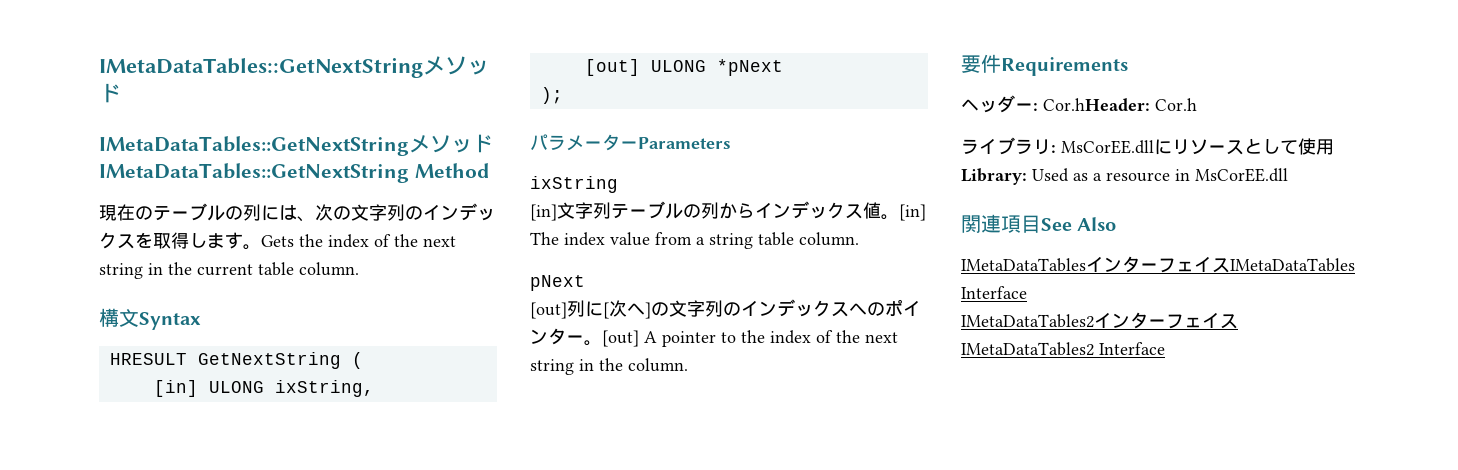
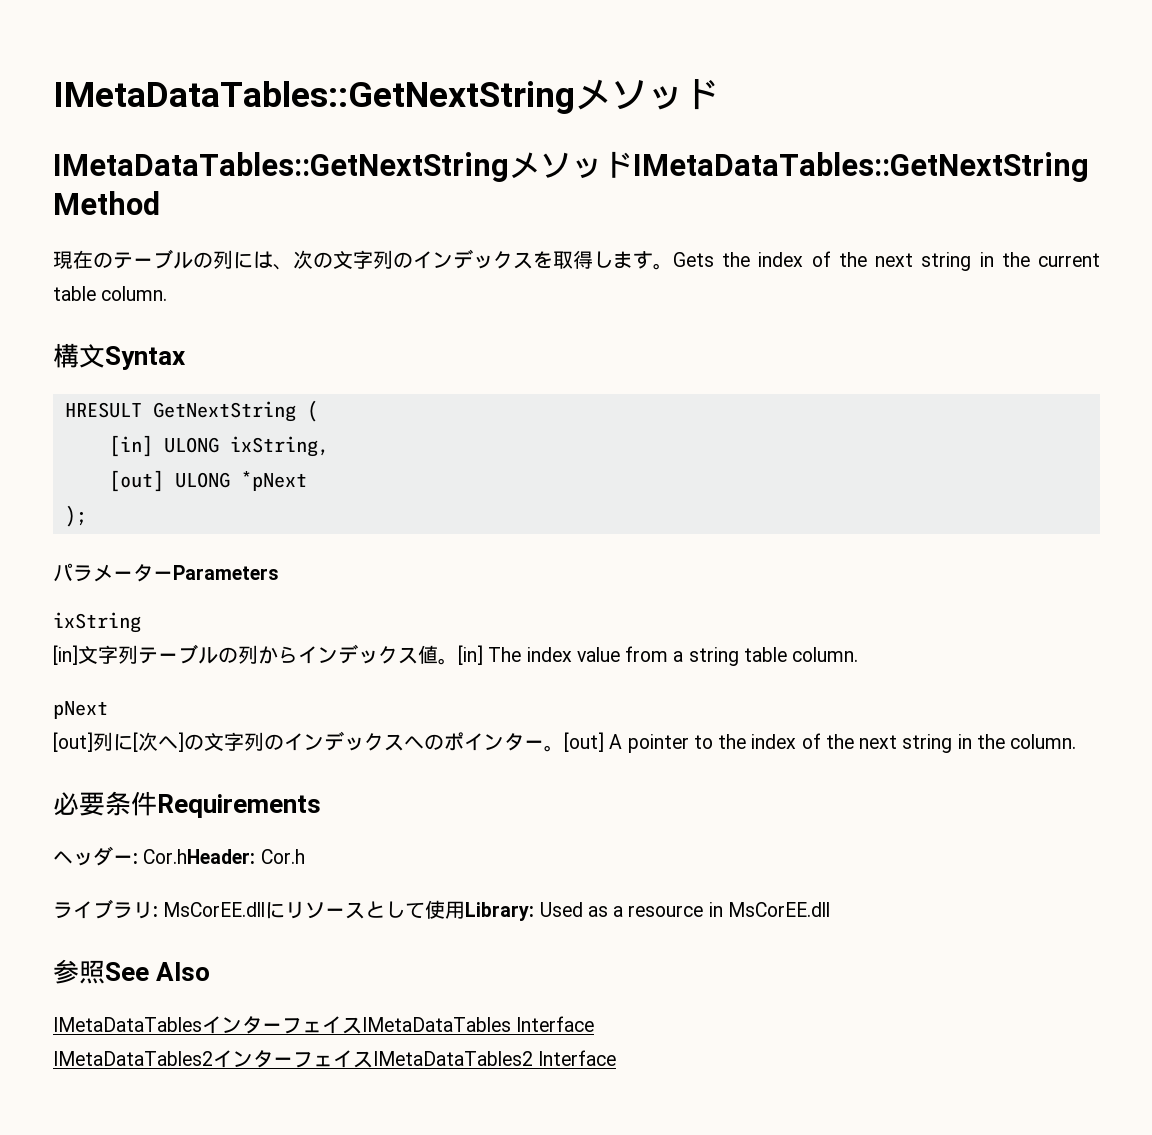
- 要件Requirements
+ 必要条件Requirements
- 関連項目See Also
+ 参照See Also

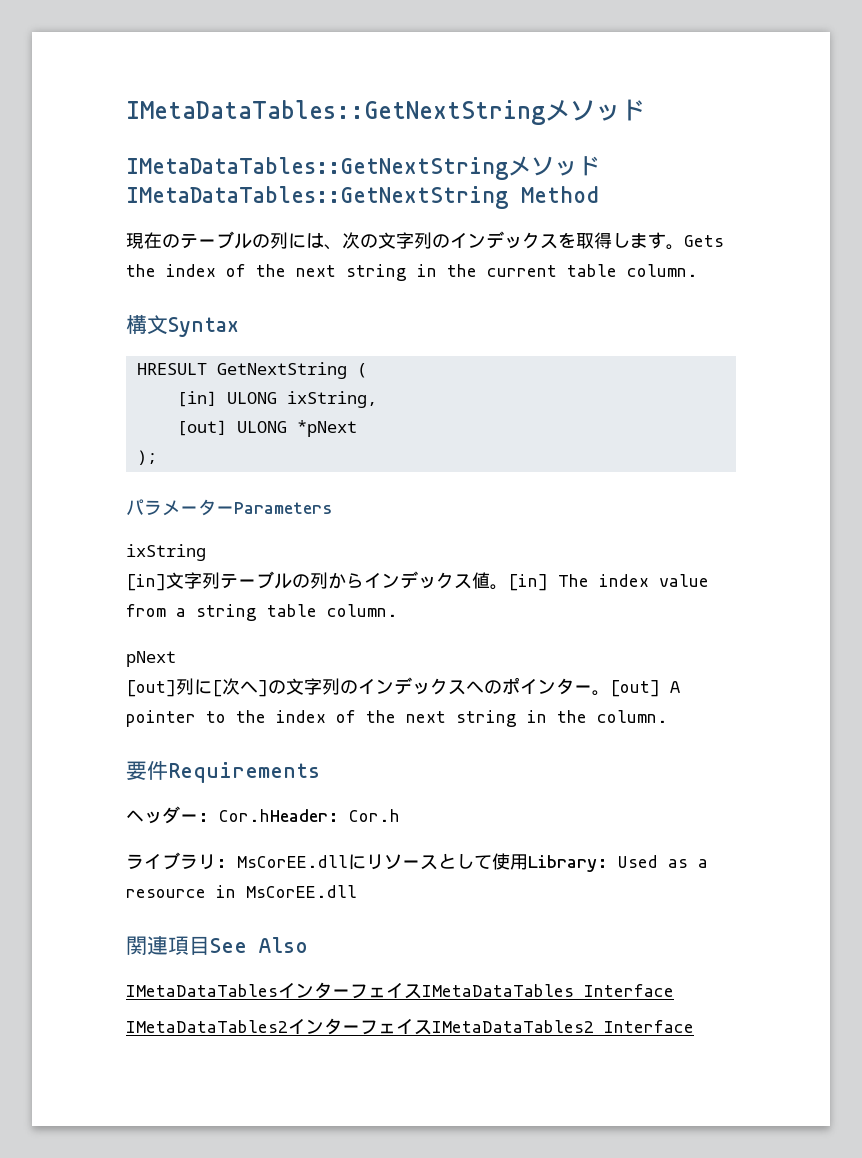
- 必要条件Requirements
+ 要件Requirements
- 参照See Also
+ 関連項目See Also

